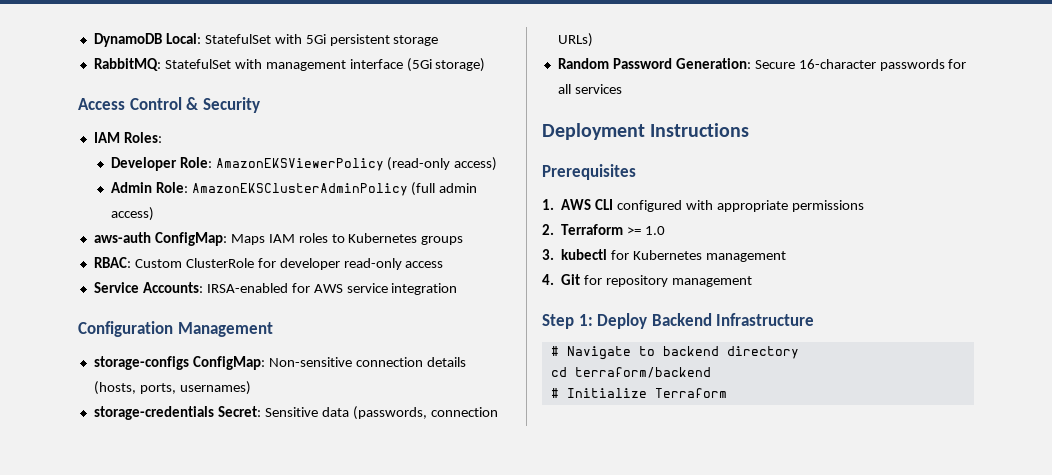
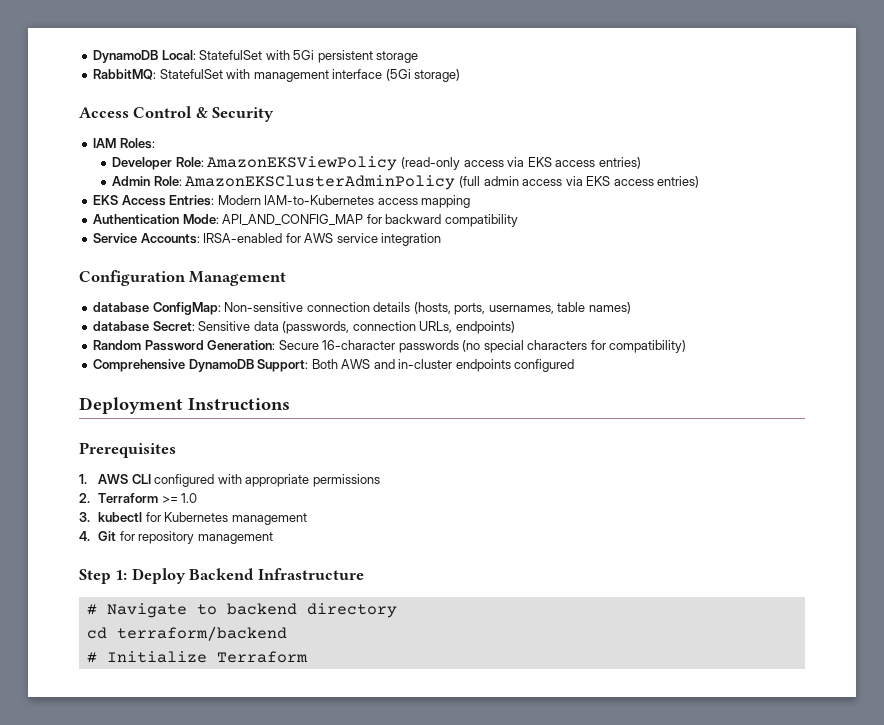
- Developer Role: AmazonEKSViewerPolicy (read-only access)
+ Developer Role: AmazonEKSViewPolicy (read-only access via EKS access entries)
- Admin Role: AmazonEKSClusterAdminPolicy (full admin access)
- aws-auth ConfigMap: Maps IAM roles to Kubernetes groups
- RBAC: Custom ClusterRole for developer read-only access
+ Admin Role: AmazonEKSClusterAdminPolicy (full admin access via EKS access entries)
+ EKS Access Entries: Modern IAM-to-Kubernetes access mapping
+ Authentication Mode: API_AND_CONFIG_MAP for backward compatibility
- storage-configs ConfigMap: Non-sensitive connection details (hosts, ports, usernames)
- storage-credentials Secret: Sensitive data (passwords, connection URLs)
+ database ConfigMap: Non-sensitive connection details (hosts, ports, usernames, table names)
+ database Secret: Sensitive data (passwords, connection URLs, endpoints)
- Random Password Generation: Secure 16-character passwords for all services
+ Random Password Generation: Secure 16-character passwords (no special characters for compatibility)
+ Comprehensive DynamoDB Support: Both AWS and in-cluster endpoints configured

